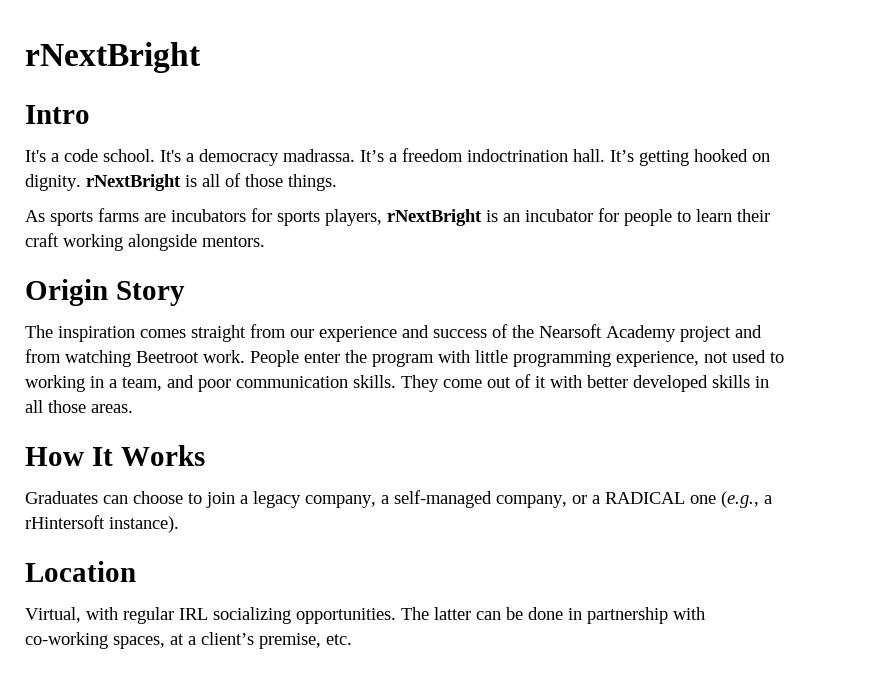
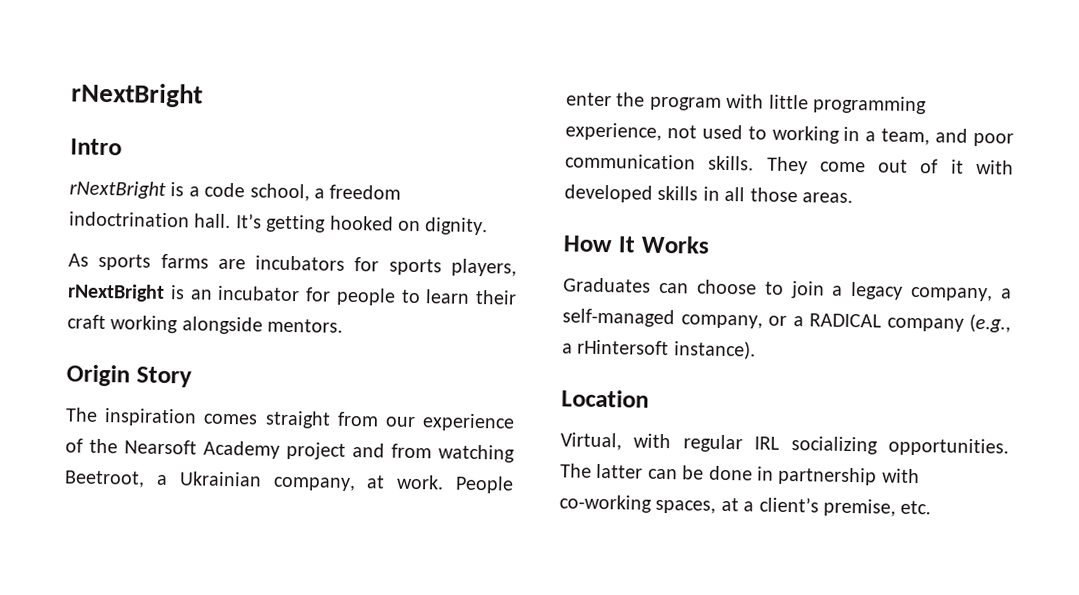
- It's a code school. It's a democracy madrassa. It’s a freedom indoctrination hall.
+ rNextBright is a code school, a freedom indoctrination hall.
- It’s getting hooked on dignity. rNextBright is all of those things.
+ It’s getting hooked on dignity.
- The inspiration comes straight from our experience and success of the Nearsoft Academy project and from watching Beetroot work.
+ The inspiration comes straight from our experience of the Nearsoft Academy project and from watching Beetroot, a Ukrainian company, at work.
- They come out of it with better developed skills in all those areas.
+ They come out of it with developed skills in all those areas.
- Graduates can choose to join a legacy company, a self-managed company, or a RADICAL one (e.g., a rHintersoft instance).
+ Graduates can choose to join a legacy company, a self-managed company, or a RADICAL company (e.g., a rHintersoft instance).

